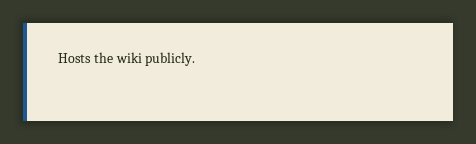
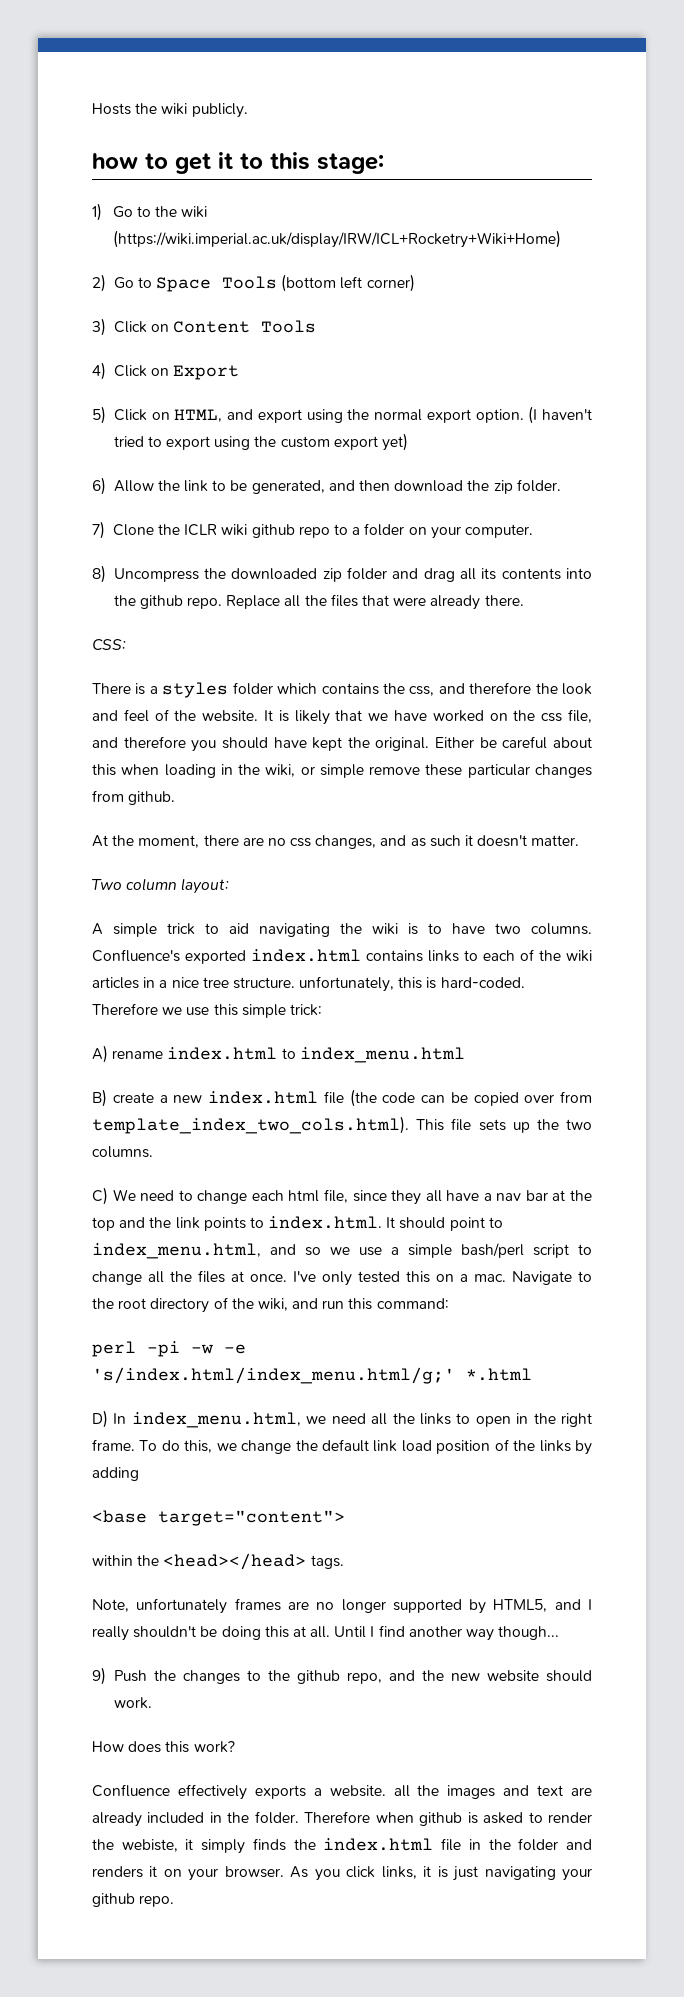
+ how to get it to this stage:
+ 1) Go to the wiki (https://wiki.imperial.ac.uk/display/IRW/ICL+Rocketry+Wiki+Home)
+ 2) Go to Space Tools (bottom left corner)
+ 3) Click on Content Tools
+ 4) Click on Export
+ 5) Click on HTML, and export using the normal export option. (I haven't tried to export using the custom export yet)
+ 6) Allow the link to be generated, and then download the zip folder.
+ 7) Clone the ICLR wiki github repo to a folder on your computer.
+ 8) Uncompress the downloaded zip folder and drag all its contents into the github repo. Replace all the files that were already there.
+ CSS:
+ There is a styles folder which contains the css, and therefore the look and feel of the website. It is likely that we have worked on the css file, and therefore you should have kept the original. Either be careful about this when loading in the wiki, or simple remove these particular changes from github.
+ At the moment, there are no css changes, and as such it doesn't matter.
+ Two column layout:
+ A simple trick to aid navigating the wiki is to have two columns. Confluence's exported index.html contains links to each of the wiki articles in a nice tree structure. unfortunately, this is hard-coded. Therefore we use this simple trick:
+ A) rename index.html to index_menu.html
+ B) create a new index.html file (the code can be copied over from template_index_two_cols.html). This file sets up the two columns.
+ C) We need to change each html file, since they all have a nav bar at the top and the link points to index.html. It should point to index_menu.html, and so we use a simple bash/perl script to change all the files at once. I've only tested this on a mac. Navigate to the root directory of the wiki, and run this command:
+ perl -pi -w -e 's/index.html/index_menu.html/g;' *.html
+ D) In index_menu.html, we need all the links to open in the right frame. To do this, we change the default link load position of the links by adding
+ <base target="content">
+ within the <head></head> tags.
+ Note, unfortunately frames are no longer supported by HTML5, and I really shouldn't be doing this at all. Until I find another way though...
+ 9) Push the changes to the github repo, and the new website should work.
+ How does this work?
+ Confluence effectively exports a website. all the images and text are already included in the folder. Therefore when github is asked to render the webiste, it simply finds the index.html file in the folder and renders it on your browser. As you click links, it is just navigating your github repo.

